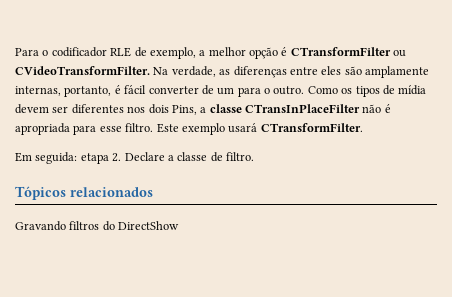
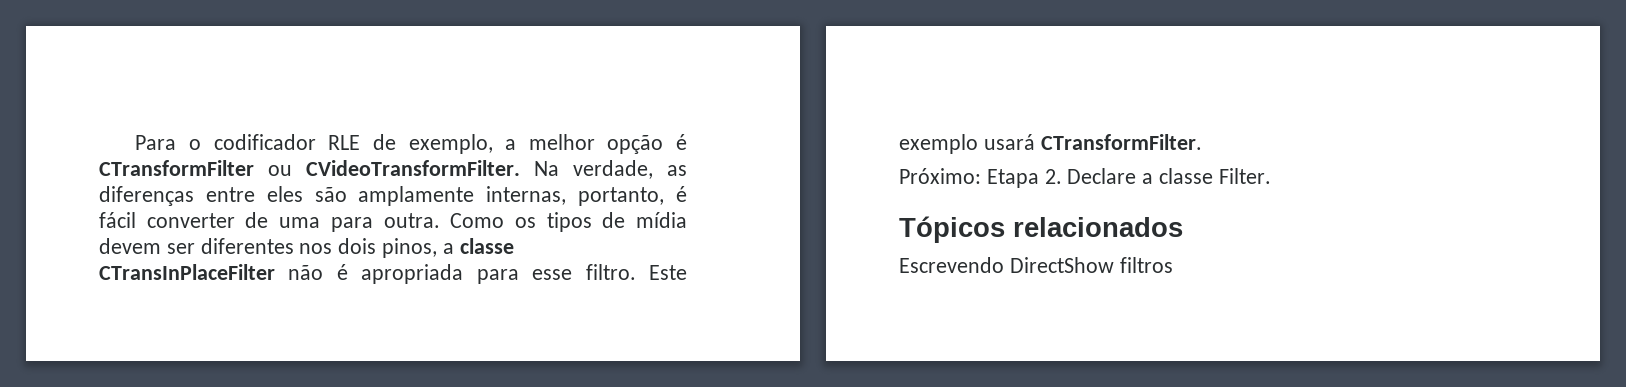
- Na verdade, as diferenças entre eles são amplamente internas, portanto, é fácil converter de um para o outro.
+ Na verdade, as diferenças entre eles são amplamente internas, portanto, é fácil converter de uma para outra.
- Como os tipos de mídia devem ser diferentes nos dois Pins, a classe CTransInPlaceFilter não é apropriada para esse filtro.
+ Como os tipos de mídia devem ser diferentes nos dois pinos, a classe CTransInPlaceFilter não é apropriada para esse filtro.
- Em seguida: etapa 2. Declare a classe de filtro.
+ Próximo: Etapa 2. Declare a classe Filter.
- Gravando filtros do DirectShow
+ Escrevendo DirectShow filtros

